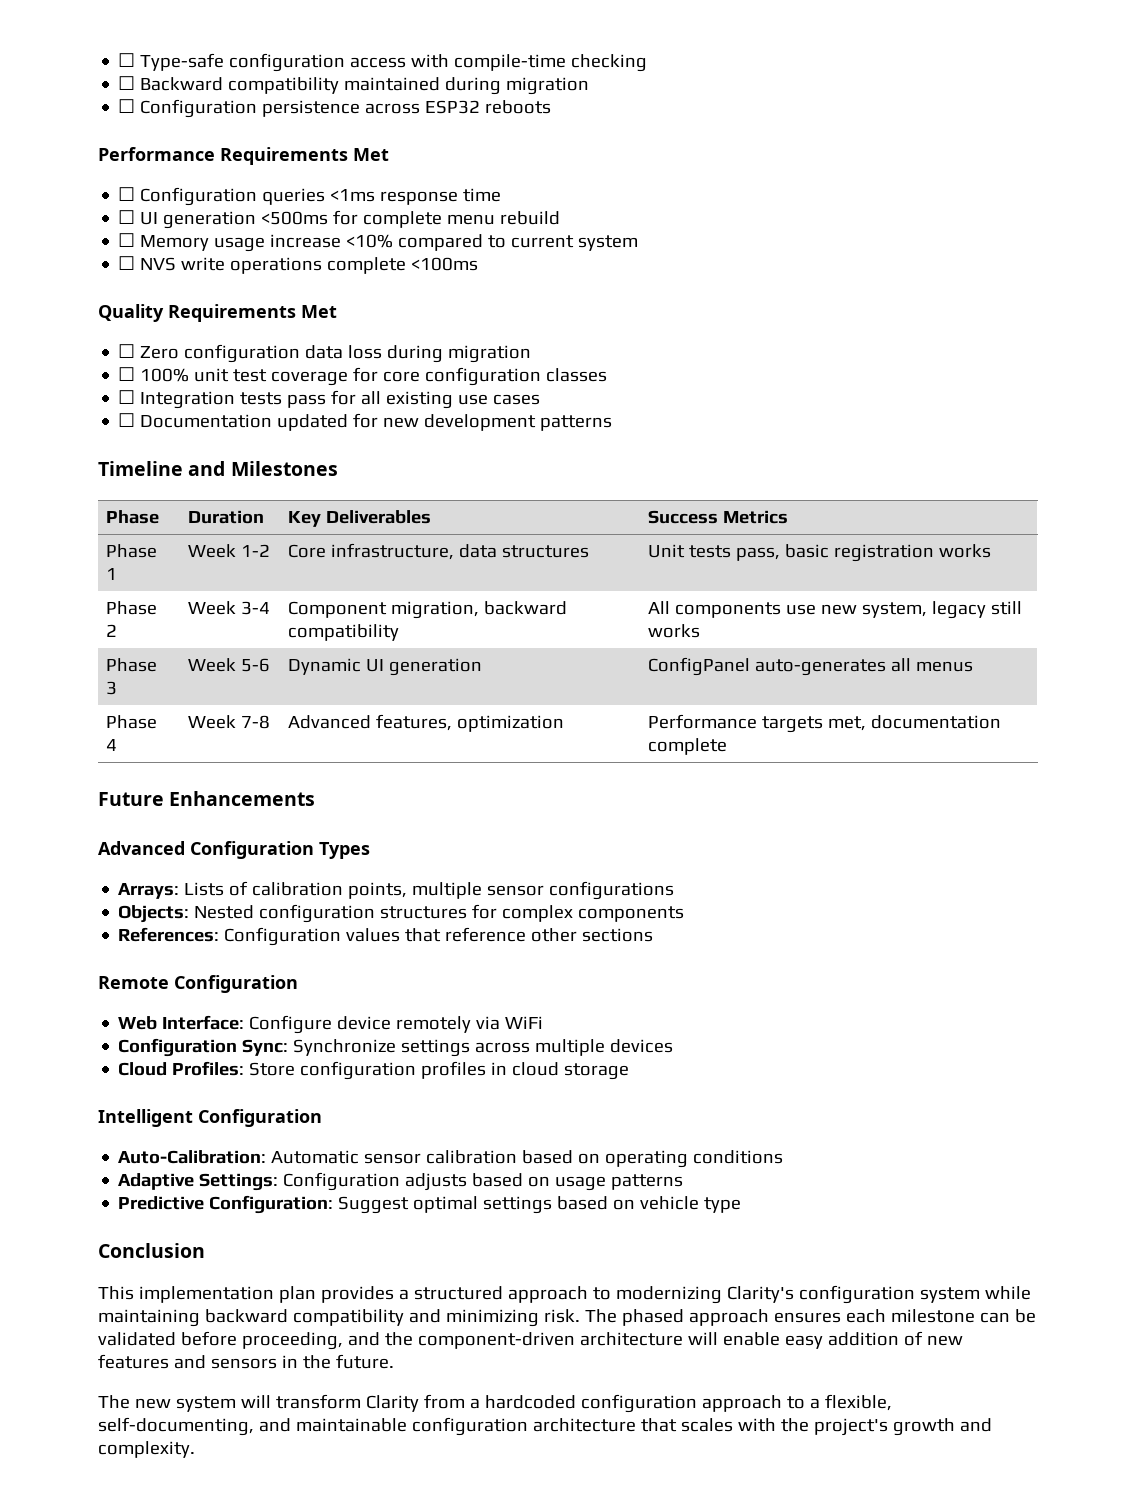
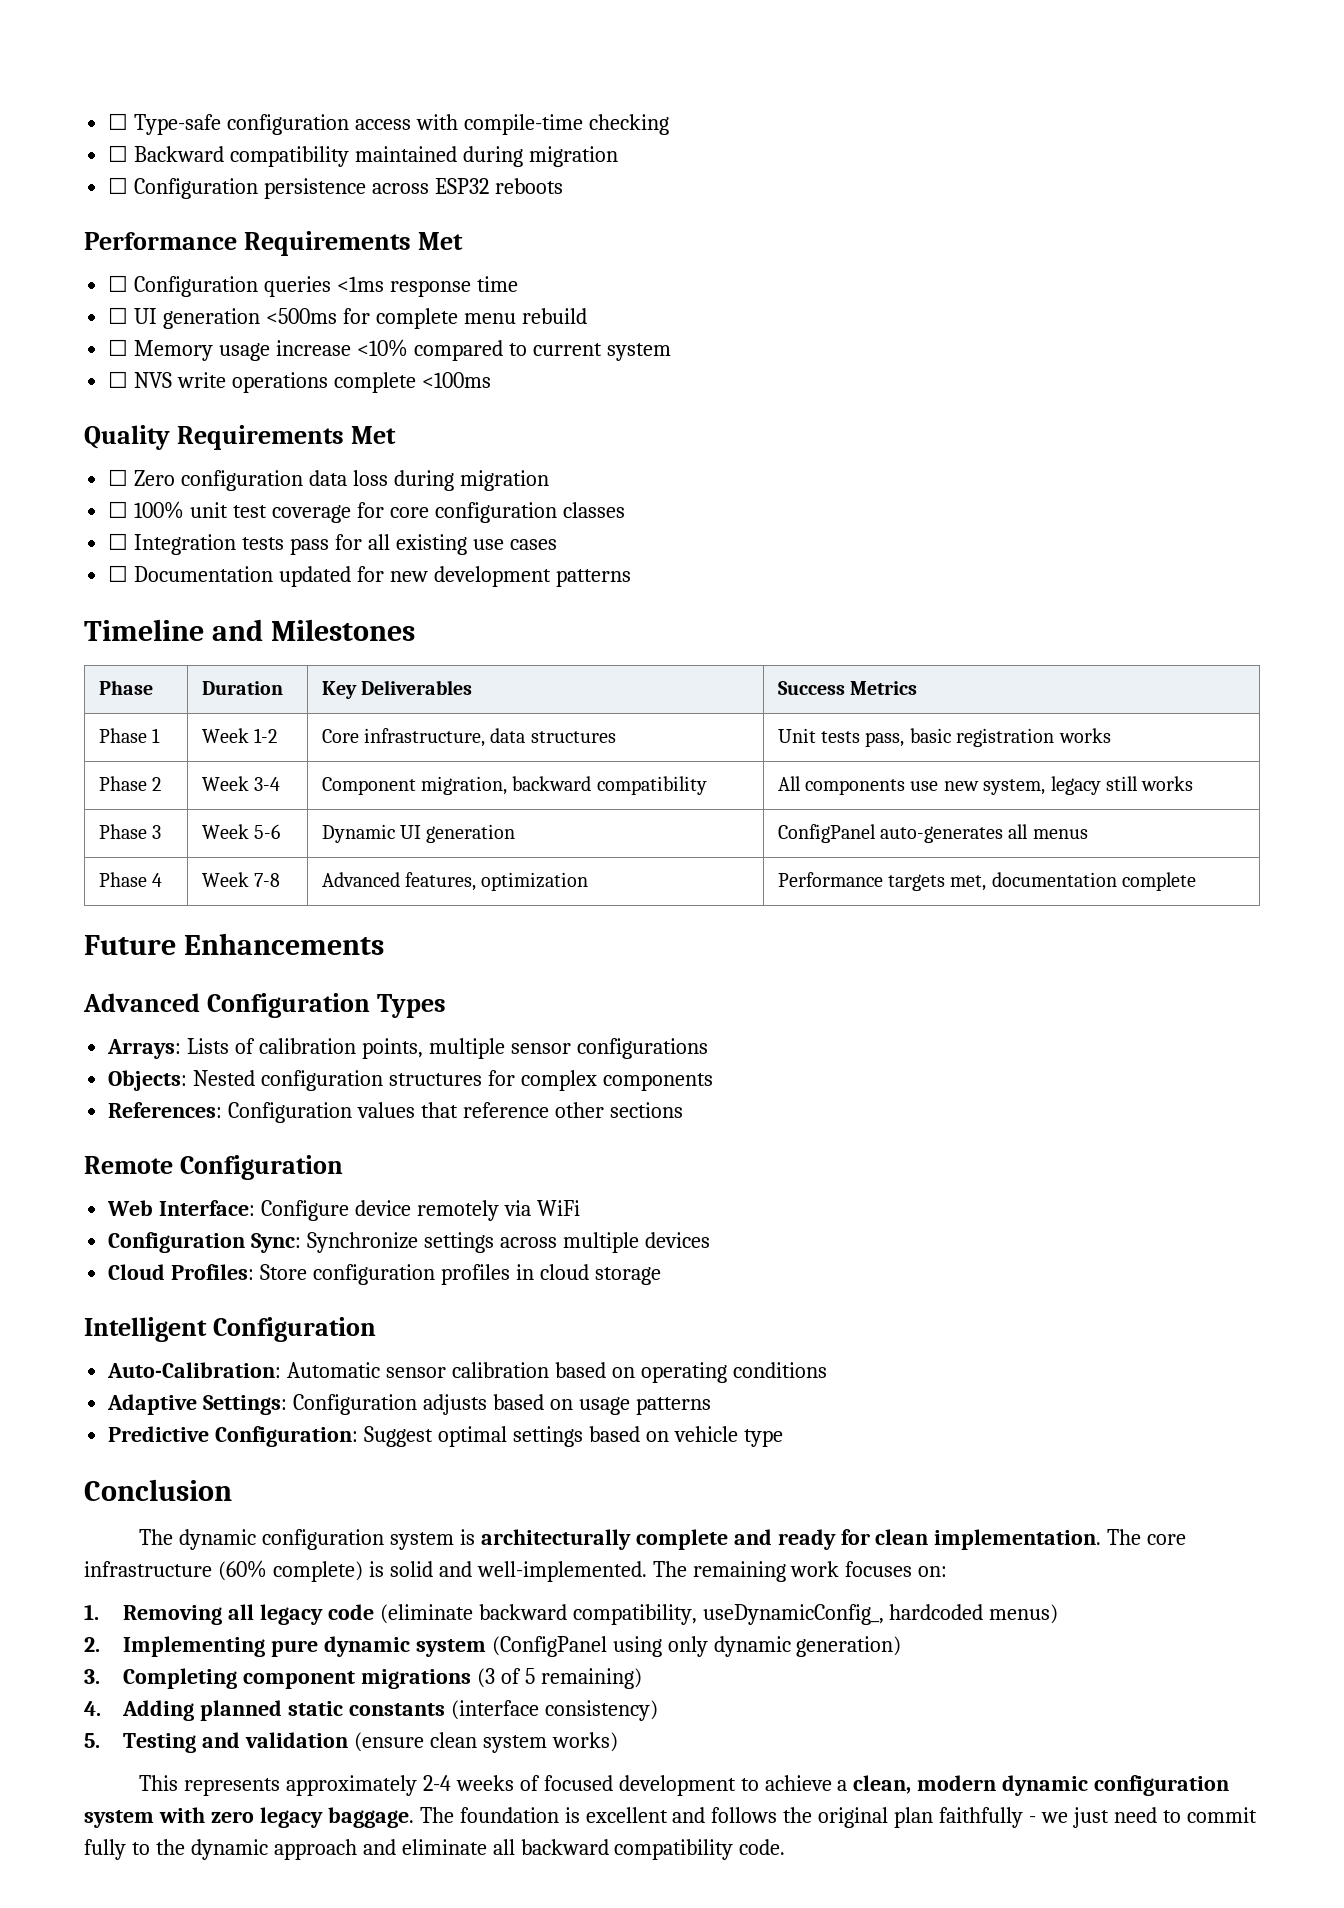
- This implementation plan provides a structured approach to modernizing Clarity's configuration system while maintaining backward compatibility and minimizing risk. The phased approach ensures each milestone can be validated before proceeding, and the component-driven architecture will enable easy addition of new features and sensors in the future.
- The new system will transform Clarity from a hardcoded configuration approach to a flexible, self-documenting, and maintainable configuration architecture that scales with the project's growth and complexity.
+ The dynamic configuration system is architecturally complete and ready for clean implementation. The core infrastructure (60% complete) is solid and well-implemented. The remaining work focuses on:
+ 1. Removing all legacy code (eliminate backward compatibility, useDynamicConfig_, hardcoded menus)
+ 2. Implementing pure dynamic system (ConfigPanel using only dynamic generation)
+ 3. Completing component migrations (3 of 5 remaining)
+ 4. Adding planned static constants (interface consistency)
+ 5. Testing and validation (ensure clean system works)
+ This represents approximately 2-4 weeks of focused development to achieve a clean, modern dynamic configuration system with zero legacy baggage. The foundation is excellent and follows the original plan faithfully - we just need to commit fully to the dynamic approach and eliminate all backward compatibility code.

